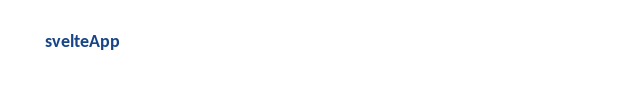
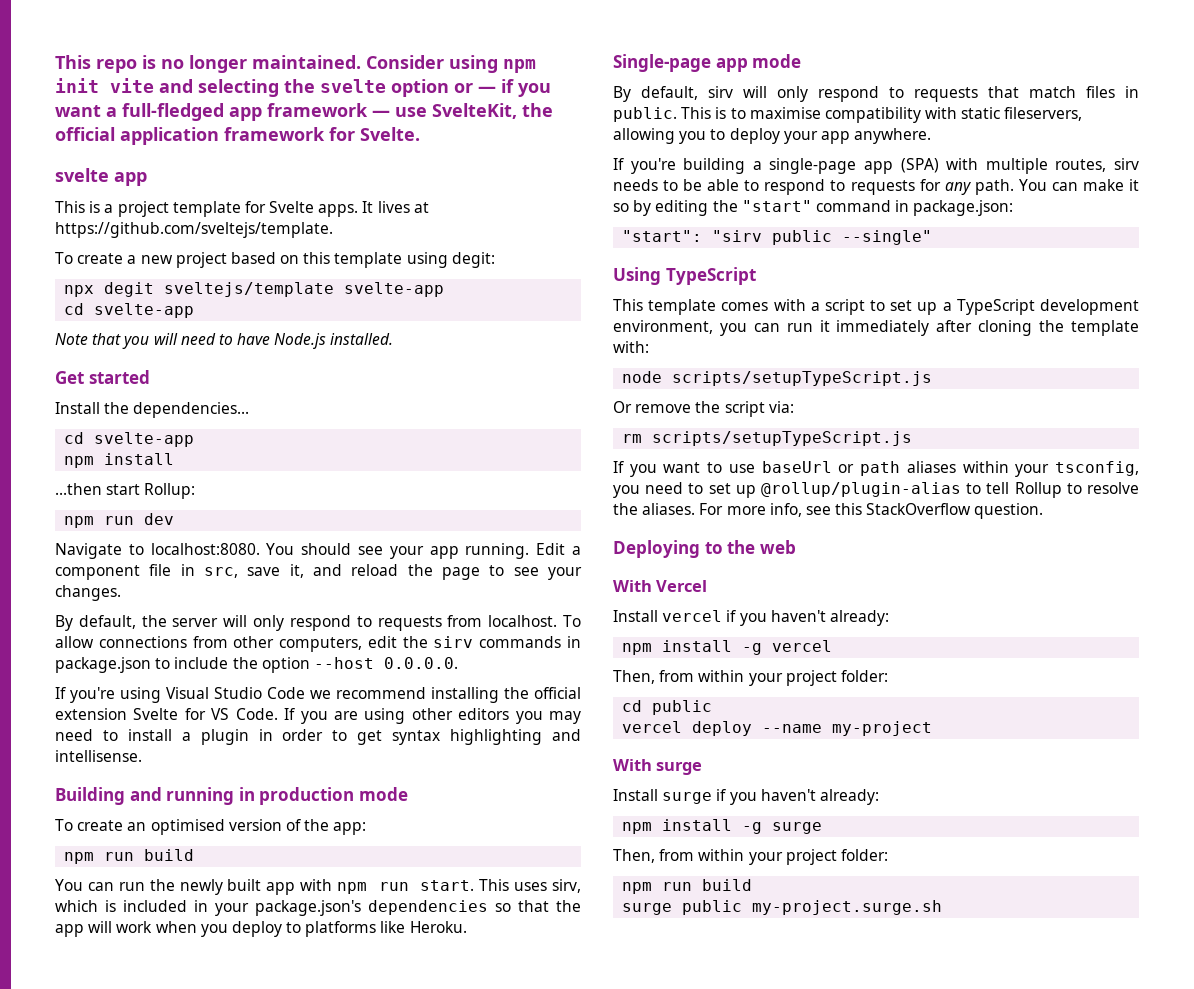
- svelteApp
+ This repo is no longer maintained. Consider using npm init vite and selecting the svelte option or — if you want a full-fledged app framework — use SvelteKit, the official application framework for Svelte.
+ svelte app
+ This is a project template for Svelte apps. It lives at https://github.com/sveltejs/template.
+ To create a new project based on this template using degit:
+ npx degit sveltejs/template svelte-app
+ cd svelte-app
+ Note that you will need to have Node.js installed.
+ Get started
+ Install the dependencies...
+ cd svelte-app
+ npm install
+ ...then start Rollup:
+ npm run dev
+ Navigate to localhost:8080. You should see your app running. Edit a component file in src, save it, and reload the page to see your changes.
+ By default, the server will only respond to requests from localhost. To allow connections from other computers, edit the sirv commands in package.json to include the option --host 0.0.0.0.
+ If you're using Visual Studio Code we recommend installing the official extension Svelte for VS Code. If you are using other editors you may need to install a plugin in order to get syntax highlighting and intellisense.
+ Building and running in production mode
+ To create an optimised version of the app:
+ npm run build
+ You can run the newly built app with npm run start. This uses sirv, which is included in your package.json's dependencies so that the app will work when you deploy to platforms like Heroku.
+ Single-page app mode
+ By default, sirv will only respond to requests that match files in public. This is to maximise compatibility with static fileservers, allowing you to deploy your app anywhere.
+ If you're building a single-page app (SPA) with multiple routes, sirv needs to be able to respond to requests for any path. You can make it so by editing the "start" command in package.json:
+ "start": "sirv public --single"
+ Using TypeScript
+ This template comes with a script to set up a TypeScript development environment, you can run it immediately after cloning the template with:
+ node scripts/setupTypeScript.js
+ Or remove the script via:
+ rm scripts/setupTypeScript.js
+ If you want to use baseUrl or path aliases within your tsconfig, you need to set up @rollup/plugin-alias to tell Rollup to resolve the aliases. For more info, see this StackOverflow question.
+ Deploying to the web
+ With Vercel
+ Install vercel if you haven't already:
+ npm install -g vercel
+ Then, from within your project folder:
+ cd public
+ vercel deploy --name my-project
+ With surge
+ Install surge if you haven't already:
+ npm install -g surge
+ Then, from within your project folder:
+ npm run build
+ surge public my-project.surge.sh

